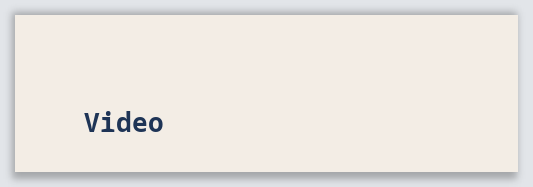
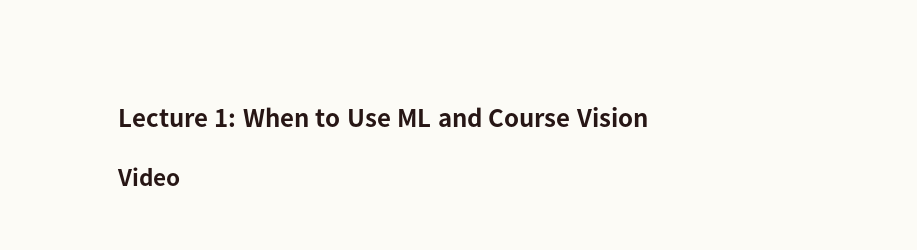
+ Lecture 1: When to Use ML and Course Vision

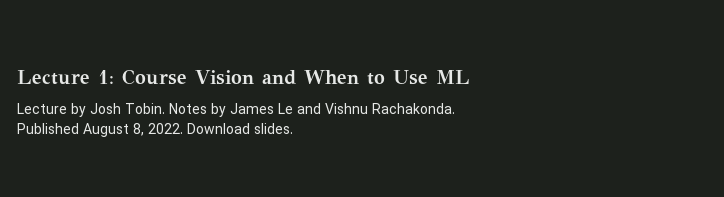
- Lecture 1: When to Use ML and Course Vision
- Video
+ Lecture 1: Course Vision and When to Use ML
+ Lecture by Josh Tobin. Notes by James Le and Vishnu Rachakonda.
+ Published August 8, 2022. Download slides.

